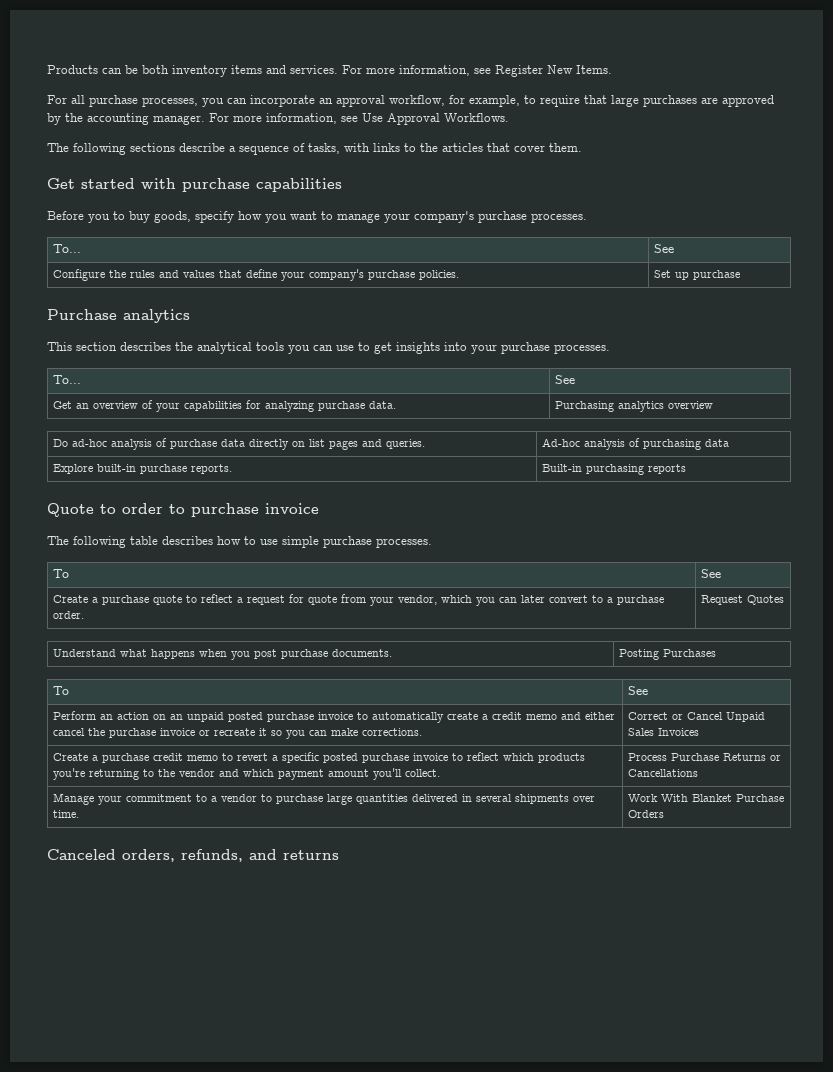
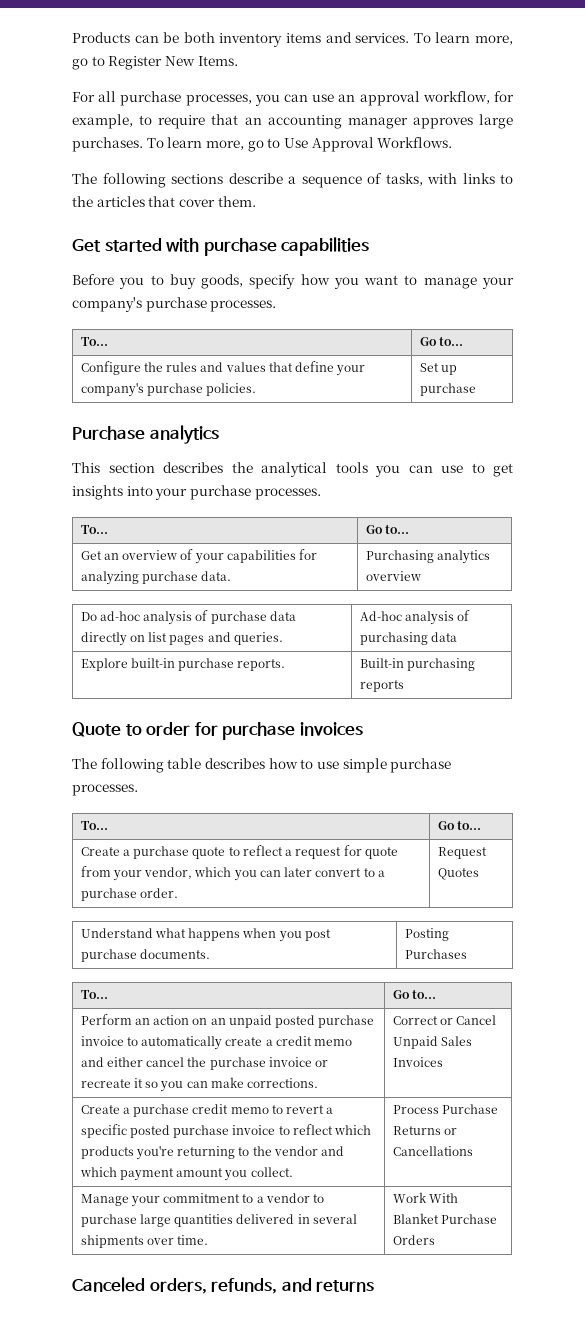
- For more information, see Register New Items.
+ To learn more, go to Register New Items.
- For all purchase processes, you can incorporate an approval workflow, for example, to require that large purchases are approved by the accounting manager. For more information, see Use Approval Workflows.
+ For all purchase processes, you can use an approval workflow, for example, to require that an accounting manager approves large purchases. To learn more, go to Use Approval Workflows.
  Before you to buy goods, specify how you want to manage your company's purchase processes.
- To... | See
+ To... | Go to...
  This section describes the analytical tools you can use to get insights into your purchase processes.
- To... | See
+ To... | Go to...
- Quote to order to purchase invoice
+ Quote to order for purchase invoices
  The following table describes how to use simple purchase processes.
- To | See
+ To... | Go to...
  Understand what happens when you post purchase documents. | Posting Purchases
- To | See
+ To... | Go to...
- Create a purchase credit memo to revert a specific posted purchase invoice to reflect which products you're returning to the vendor and which payment amount you'll collect. | Process Purchase Returns or Cancellations
+ Create a purchase credit memo to revert a specific posted purchase invoice to reflect which products you're returning to the vendor and which payment amount you collect. | Process Purchase Returns or Cancellations

